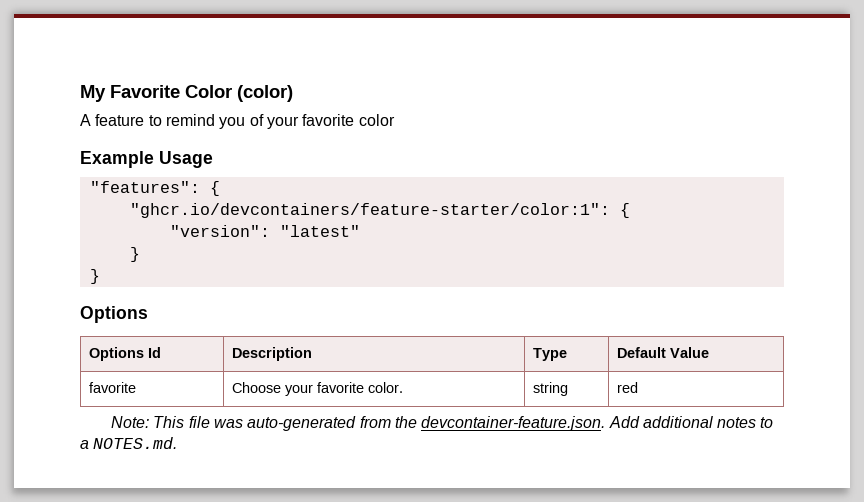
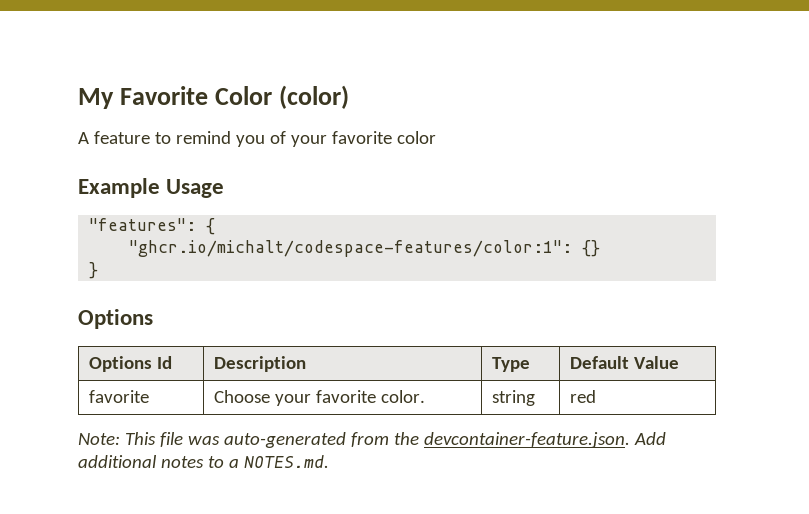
- "ghcr.io/devcontainers/feature-starter/color:1": {
- "version": "latest"
- }
+ "ghcr.io/michalt/codespace-features/color:1": {}

